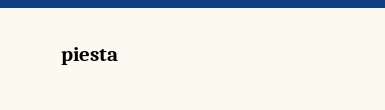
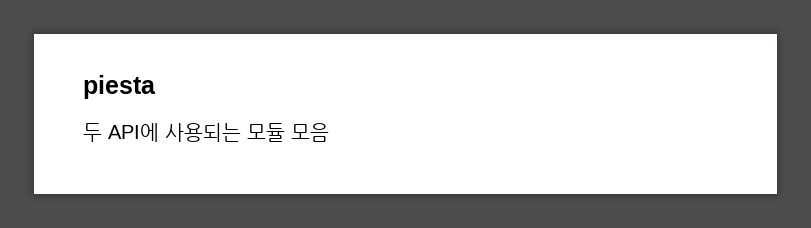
+ 두 API에 사용되는 모듈 모음

